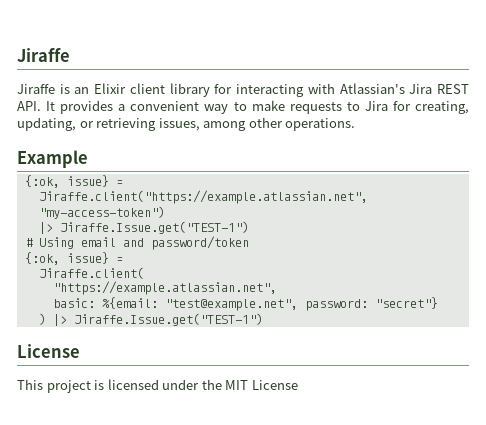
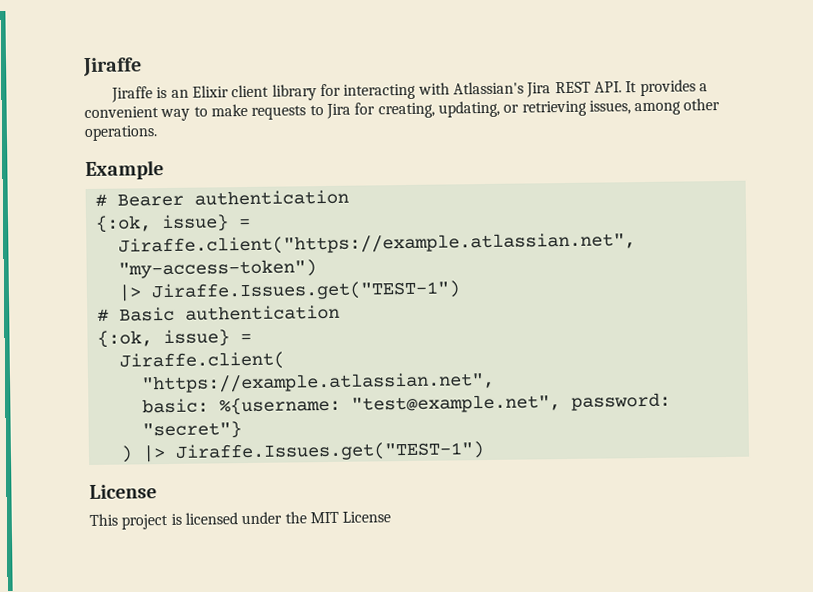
+ # Bearer authentication
  Jiraffe.client("https://example.atlassian.net", "my-access-token")
- |> Jiraffe.Issue.get("TEST-1")
- # Using email and password/token
+ |> Jiraffe.Issues.get("TEST-1")
+ # Basic authentication
- basic: %{email: "test@example.net", password: "secret"}
+ basic: %{username: "test@example.net", password: "secret"}
- ) |> Jiraffe.Issue.get("TEST-1")
+ ) |> Jiraffe.Issues.get("TEST-1")

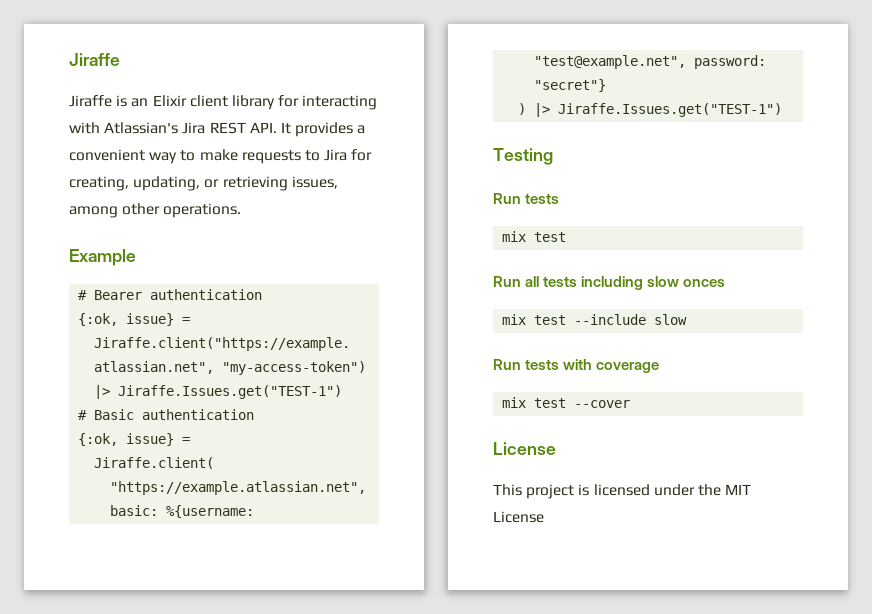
+ Testing
+ Run tests
+ mix test
+ Run all tests including slow onces
+ mix test --include slow
+ Run tests with coverage
+ mix test --cover

